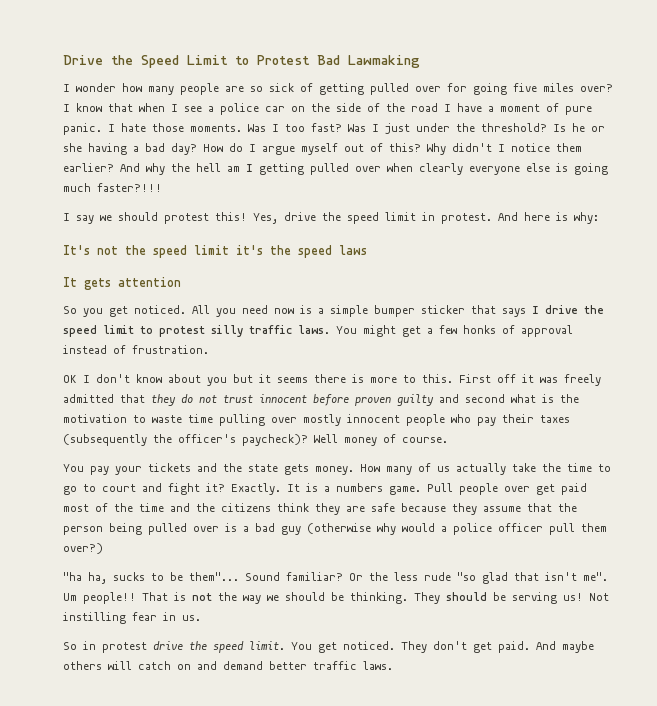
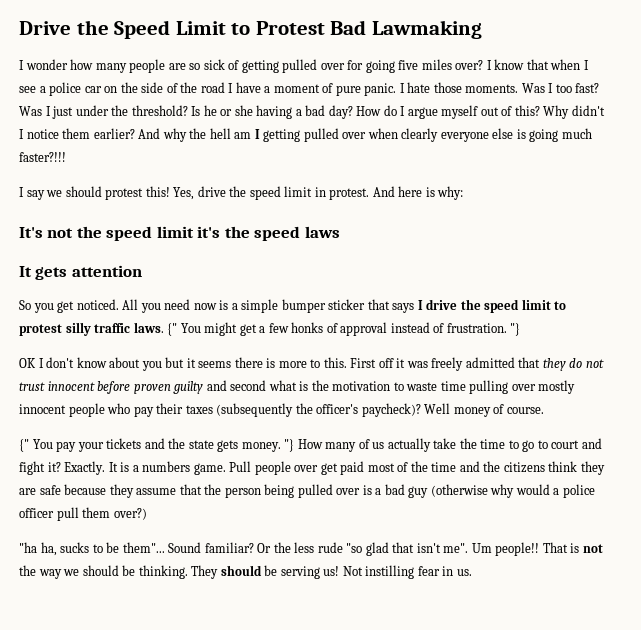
- You might get a few honks of approval instead of frustration.
+ {" You might get a few honks of approval instead of frustration. "}
- You pay your tickets and the state gets money.
+ {" You pay your tickets and the state gets money.
- How many of us actually take the time to go to court and fight it?
+ "} How many of us actually take the time to go to court and fight it?
- So in protest drive the speed limit. You get noticed. They don't get paid. And maybe others will catch on and demand better traffic laws.

